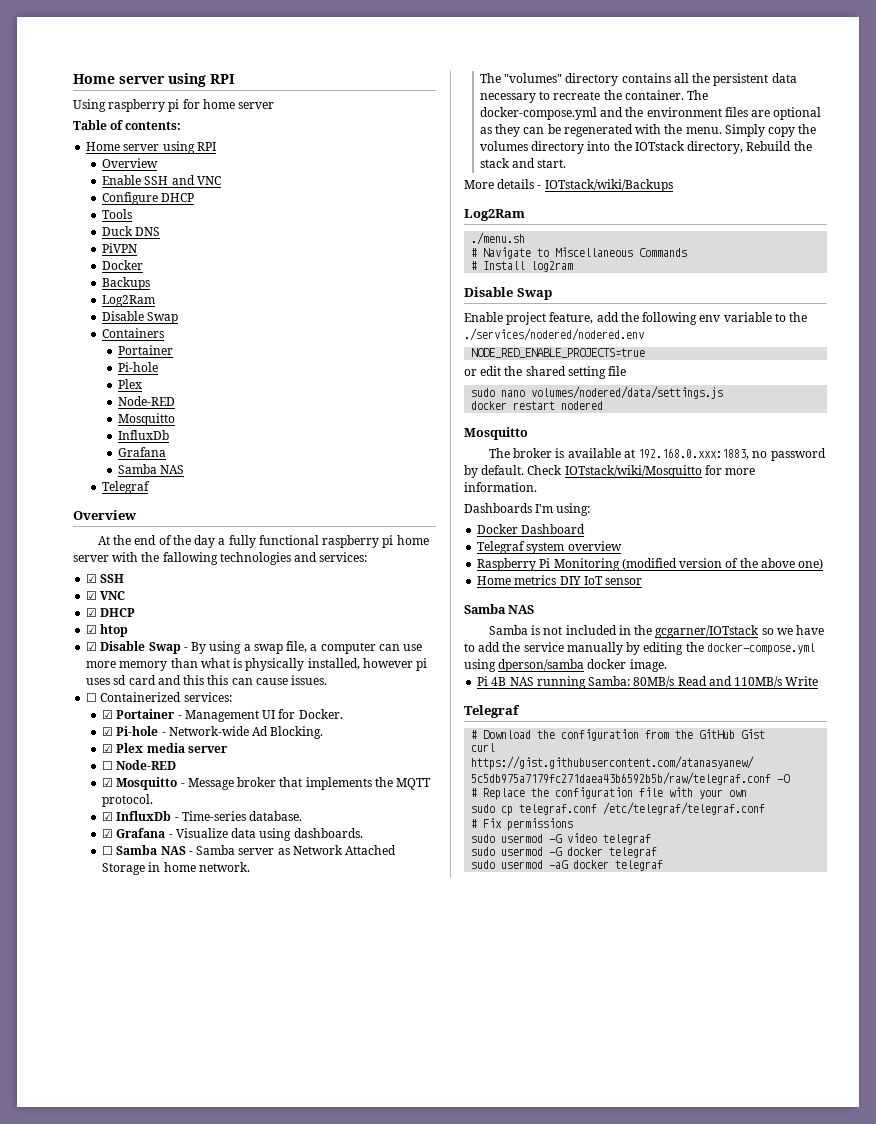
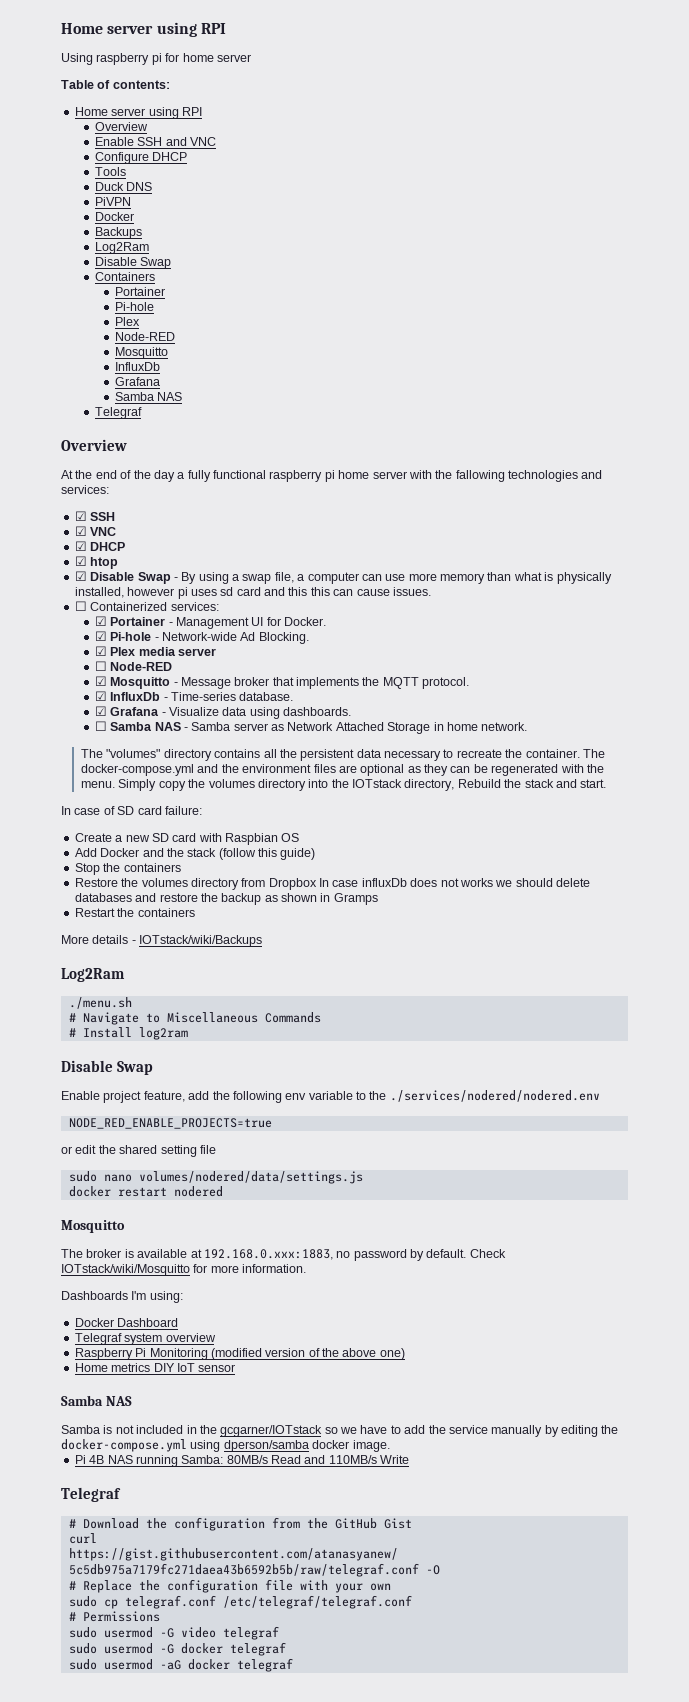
+ In case of SD card failure:
+ Create a new SD card with Raspbian OS
+ Add Docker and the stack (follow this guide)
+ Stop the containers
+ Restore the volumes directory from Dropbox In case influxDb does not works we should delete databases and restore the backup as shown in Gramps
+ Restart the containers
- # Fix permissions
+ # Permissions

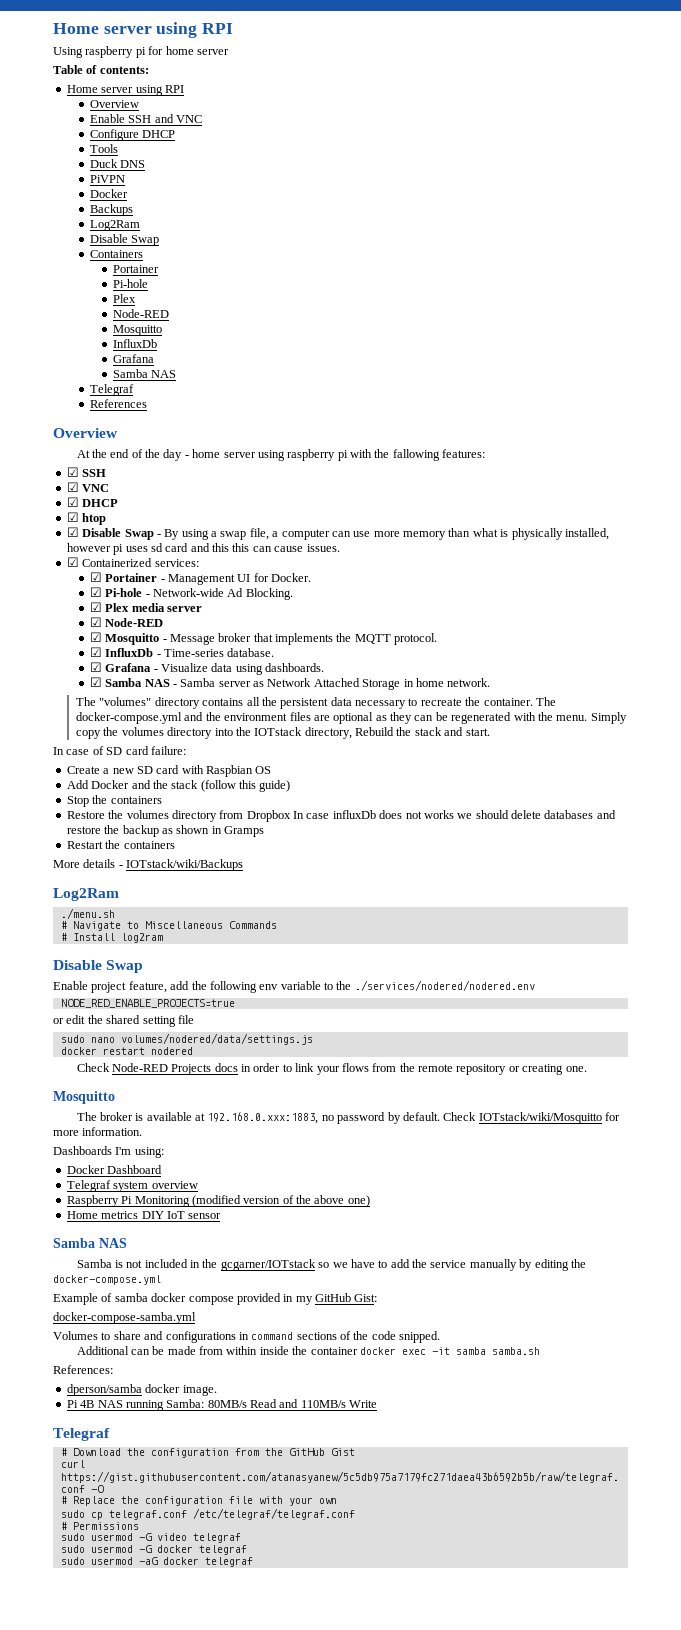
+ References
- At the end of the day a fully functional raspberry pi home server with the fallowing technologies and services:
+ At the end of the day - home server using raspberry pi with the fallowing features:
- ☐ Containerized services:
+ ☑ Containerized services:
- ☐ Node-RED
+ ☑ Node-RED
- ☐ Samba NAS - Samba server as Network Attached Storage in home network.
+ ☑ Samba NAS - Samba server as Network Attached Storage in home network.
+ Check Node-RED Projects docs in order to link your flows from the remote repository or creating one.
- Samba is not included in the gcgarner/IOTstack so we have to add the service manually by editing the docker-compose.yml using dperson/samba docker image.
+ Samba is not included in the gcgarner/IOTstack so we have to add the service manually by editing the docker-compose.yml
+ Example of samba docker compose provided in my GitHub Gist:
+ docker-compose-samba.yml
+ Volumes to share and configurations in command sections of the code snipped.
+ Additional can be made from within inside the container docker exec -it samba samba.sh
+ References:
+ dperson/samba docker image.

